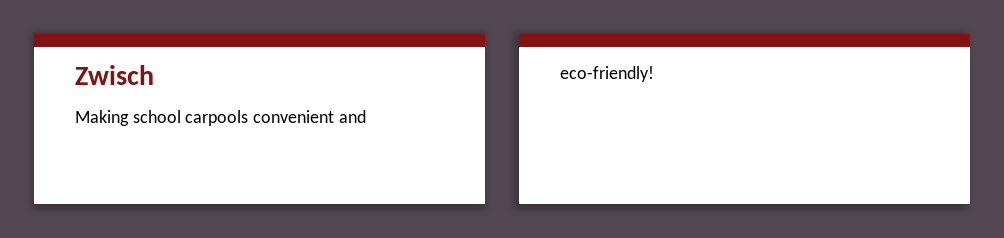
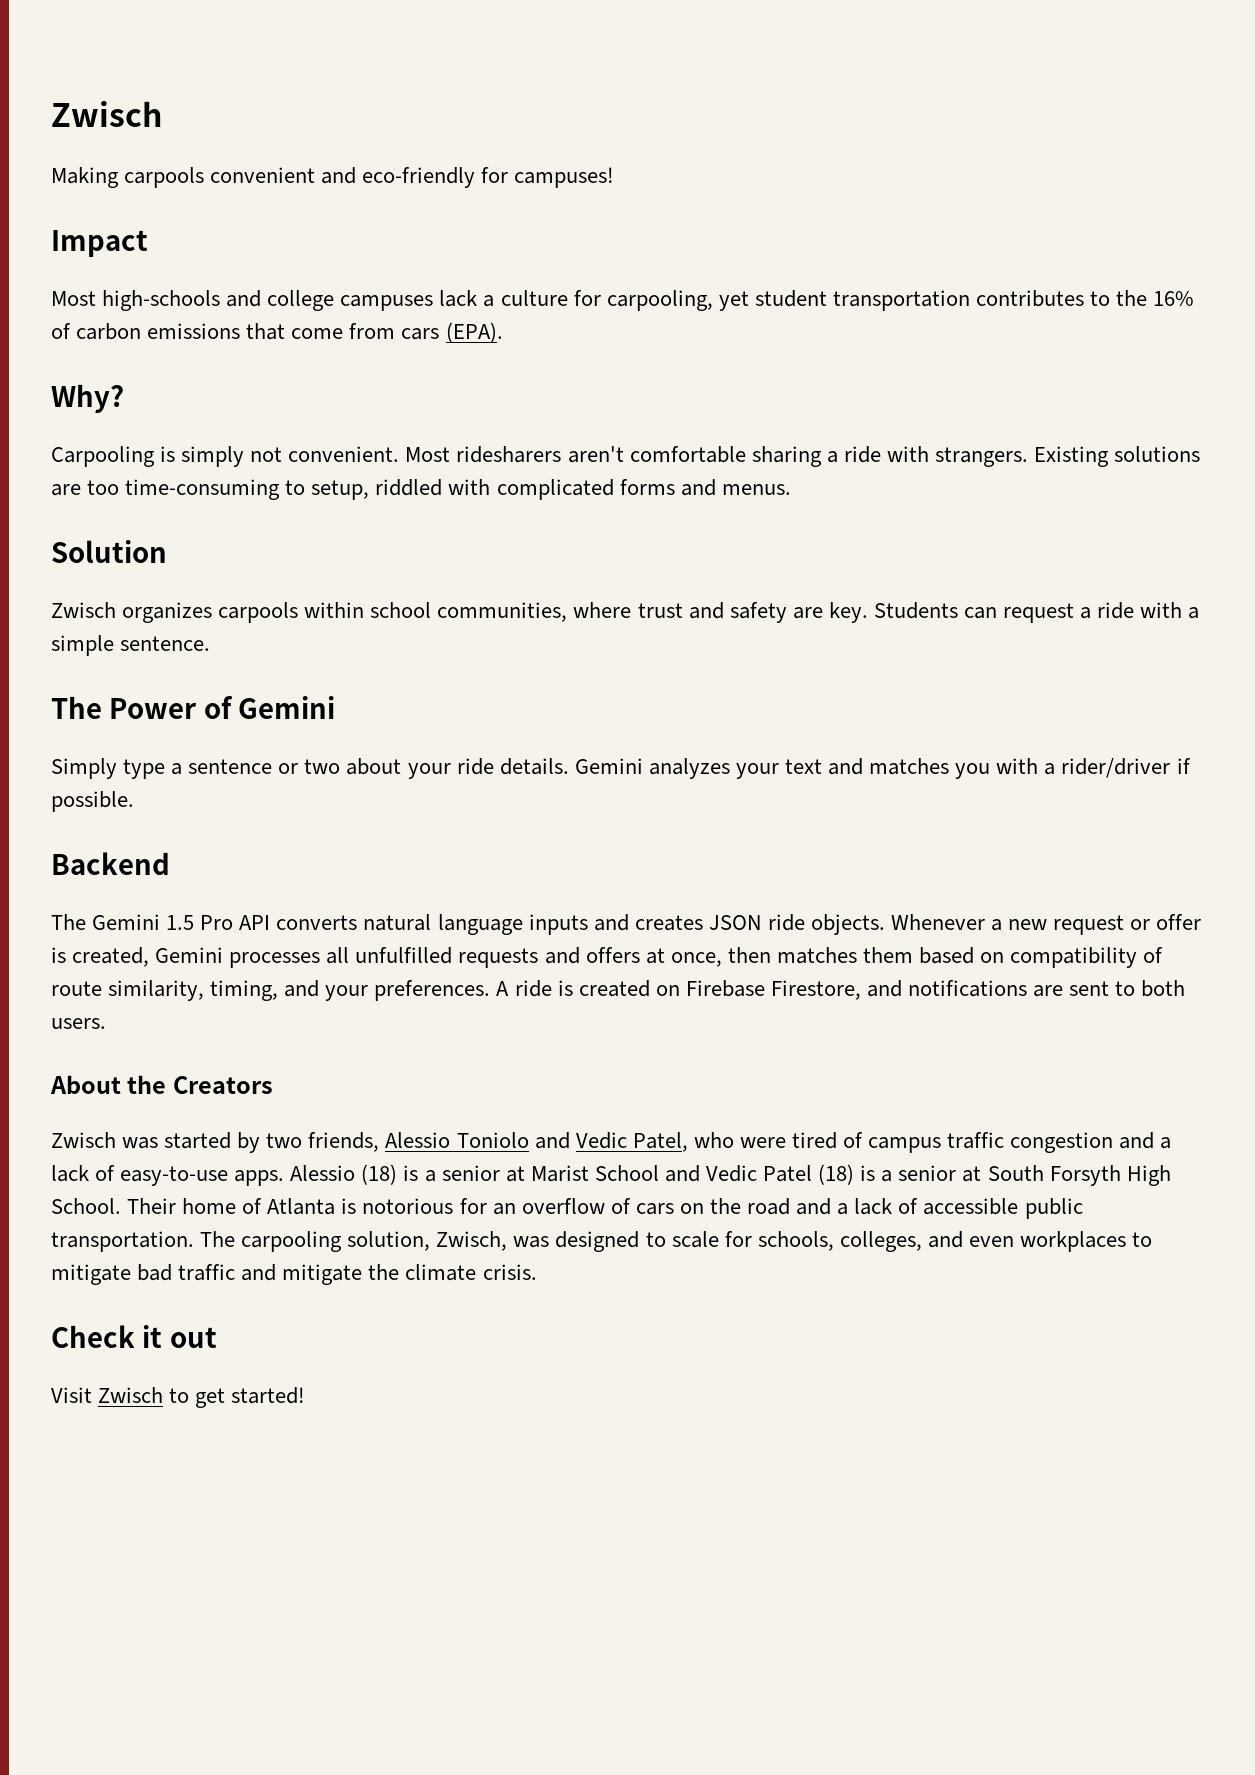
- Making school carpools convenient and eco-friendly!
+ Making carpools convenient and eco-friendly for campuses!
+ Impact
+ Most high-schools and college campuses lack a culture for carpooling, yet student transportation contributes to the 16% of carbon emissions that come from cars (EPA).
+ Why?
+ Carpooling is simply not convenient. Most ridesharers aren't comfortable sharing a ride with strangers. Existing solutions are too time-consuming to setup, riddled with complicated forms and menus.
+ Solution
+ Zwisch organizes carpools within school communities, where trust and safety are key. Students can request a ride with a simple sentence.
+ The Power of Gemini
+ Simply type a sentence or two about your ride details. Gemini analyzes your text and matches you with a rider/driver if possible.
+ Backend
+ The Gemini 1.5 Pro API converts natural language inputs and creates JSON ride objects. Whenever a new request or offer is created, Gemini processes all unfulfilled requests and offers at once, then matches them based on compatibility of route similarity, timing, and your preferences. A ride is created on Firebase Firestore, and notifications are sent to both users.
+ About the Creators
+ Zwisch was started by two friends, Alessio Toniolo and Vedic Patel, who were tired of campus traffic congestion and a lack of easy-to-use apps. Alessio (18) is a senior at Marist School and Vedic Patel (18) is a senior at South Forsyth High School. Their home of Atlanta is notorious for an overflow of cars on the road and a lack of accessible public transportation. The carpooling solution, Zwisch, was designed to scale for schools, colleges, and even workplaces to mitigate bad traffic and mitigate the climate crisis.
+ Check it out
+ Visit Zwisch to get started!

